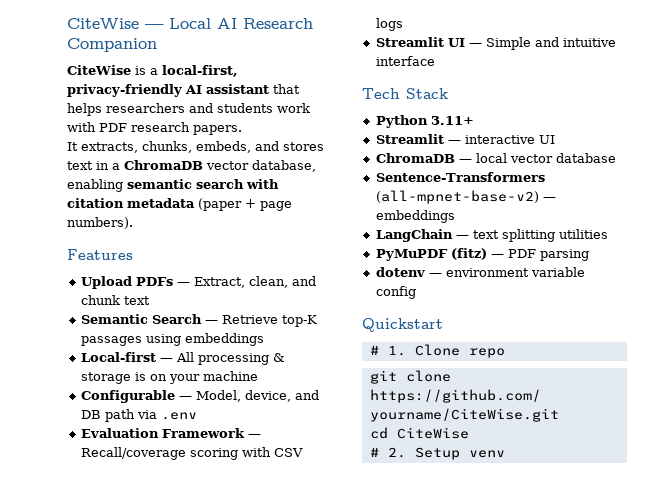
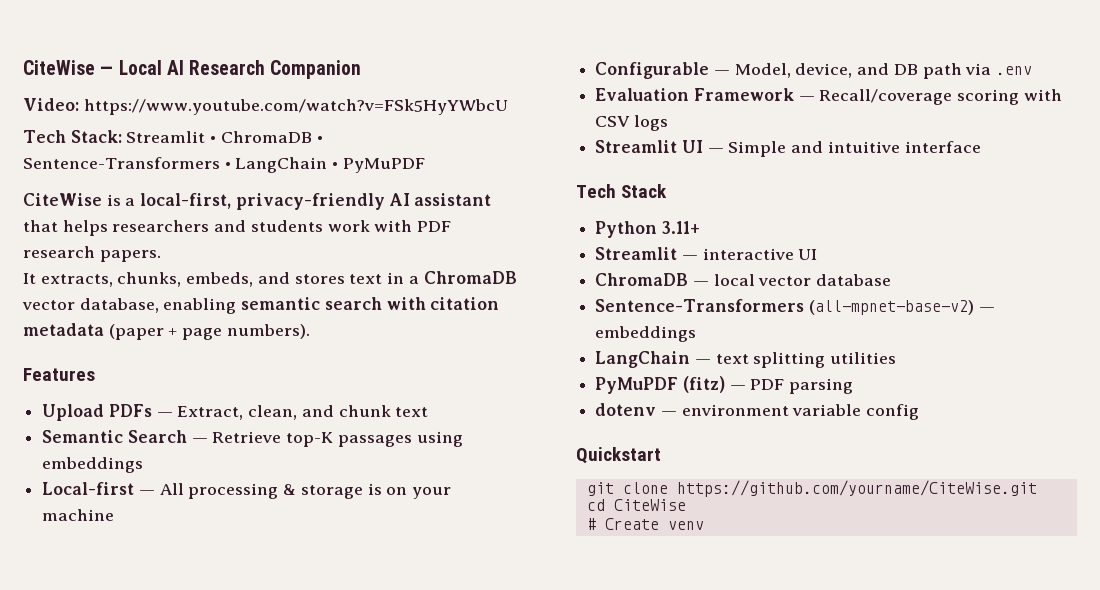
+ Video: https://www.youtube.com/watch?v=FSk5HyYWbcU
+ Tech Stack: Streamlit • ChromaDB • Sentence-Transformers • LangChain • PyMuPDF
- # 1. Clone repo
- # 2. Setup venv
+ # Create venv

